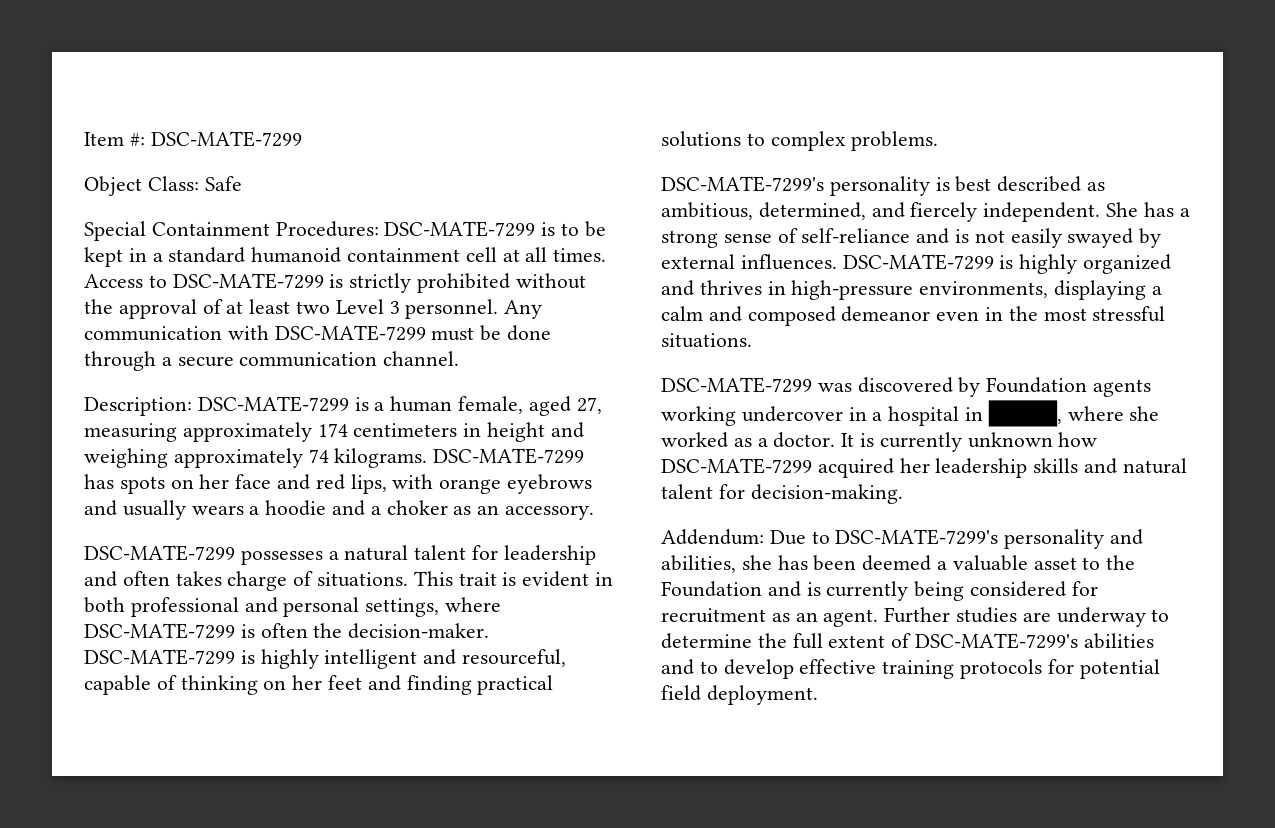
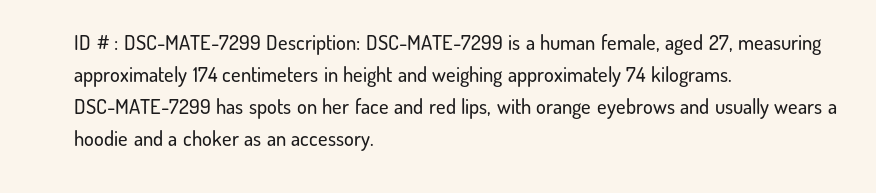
- Item #: DSC-MATE-7299
- Object Class: Safe
- Special Containment Procedures: DSC-MATE-7299 is to be kept in a standard humanoid containment cell at all times. Access to DSC-MATE-7299 is strictly prohibited without the approval of at least two Level 3 personnel. Any communication with DSC-MATE-7299 must be done through a secure communication channel.
- Description: DSC-MATE-7299 is a human female, aged 27, measuring approximately 174 centimeters in height and weighing approximately 74 kilograms.
+ ID # : DSC-MATE-7299 Description: DSC-MATE-7299 is a human female, aged 27, measuring approximately 174 centimeters in height and weighing approximately 74 kilograms.
- DSC-MATE-7299 possesses a natural talent for leadership and often takes charge of situations. This trait is evident in both professional and personal settings, where DSC-MATE-7299 is often the decision-maker. DSC-MATE-7299 is highly intelligent and resourceful, capable of thinking on her feet and finding practical solutions to complex problems.
- DSC-MATE-7299's personality is best described as ambitious, determined, and fiercely independent. She has a strong sense of self-reliance and is not easily swayed by external influences. DSC-MATE-7299 is highly organized and thrives in high-pressure environments, displaying a calm and composed demeanor even in the most stressful situations.
- DSC-MATE-7299 was discovered by Foundation agents working undercover in a hospital in ████, where she worked as a doctor. It is currently unknown how DSC-MATE-7299 acquired her leadership skills and natural talent for decision-making.
- Addendum: Due to DSC-MATE-7299's personality and abilities, she has been deemed a valuable asset to the Foundation and is currently being considered for recruitment as an agent. Further studies are underway to determine the full extent of DSC-MATE-7299's abilities and to develop effective training protocols for potential field deployment.

